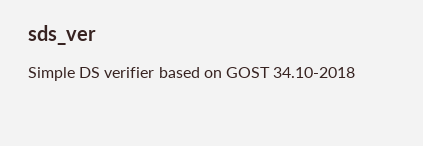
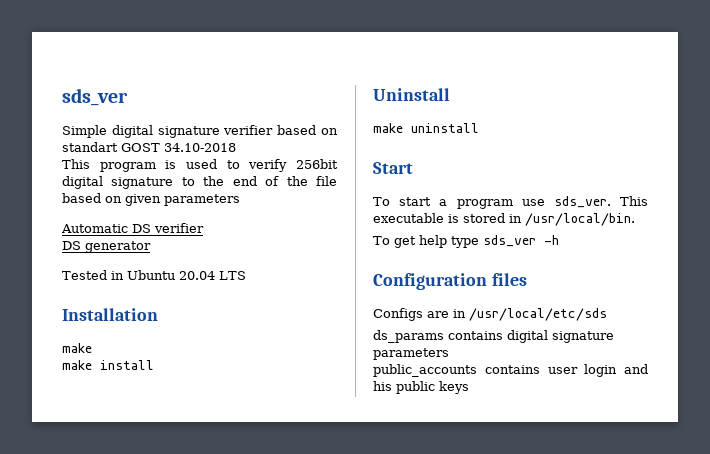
- Simple DS verifier based on GOST 34.10-2018
+ Simple digital signature verifier based on standart GOST 34.10-2018
+ This program is used to verify 256bit digital signature to the end of the file based on given parameters
+ Automatic DS verifier
+ DS generator
+ Tested in Ubuntu 20.04 LTS
+ Installation
+ make
+ make install
+ Uninstall
+ make uninstall
+ Start
+ To start a program use sds_ver. This executable is stored in /usr/local/bin.
+ To get help type sds_ver -h
+ Configuration files
+ Configs are in /usr/local/etc/sds
+ ds_params contains digital signature parameters
+ public_accounts contains user login and his public keys

